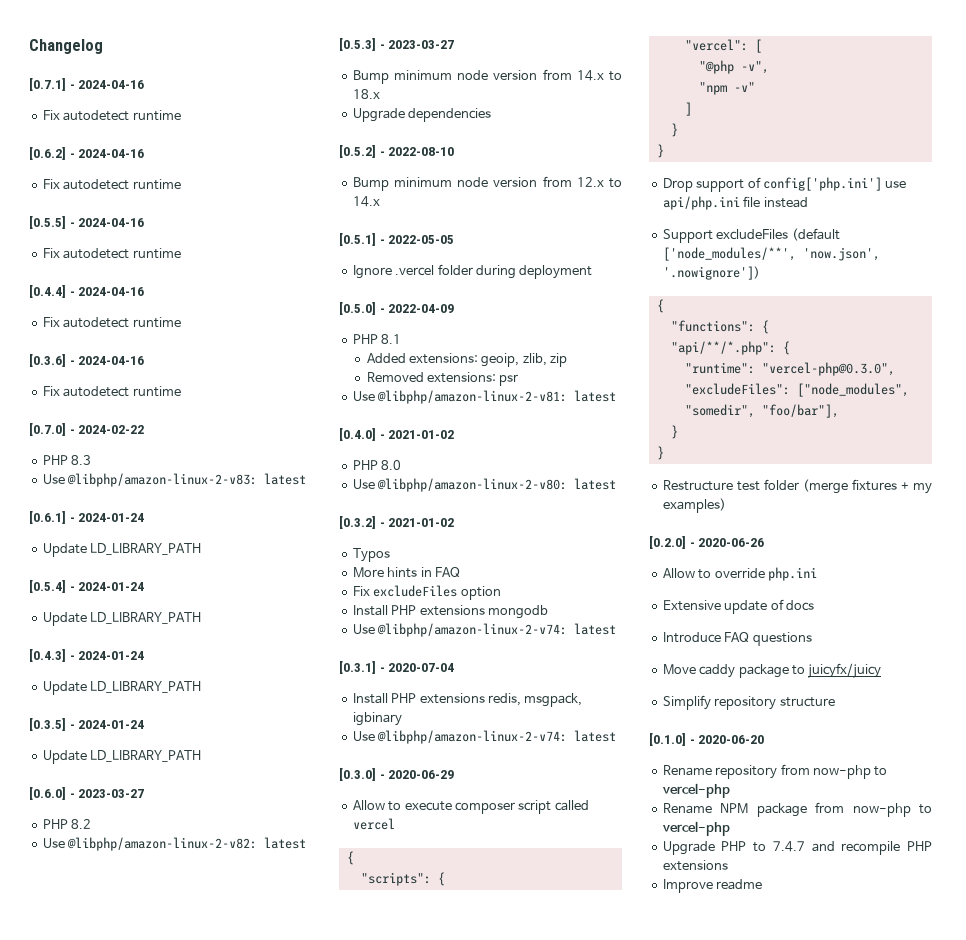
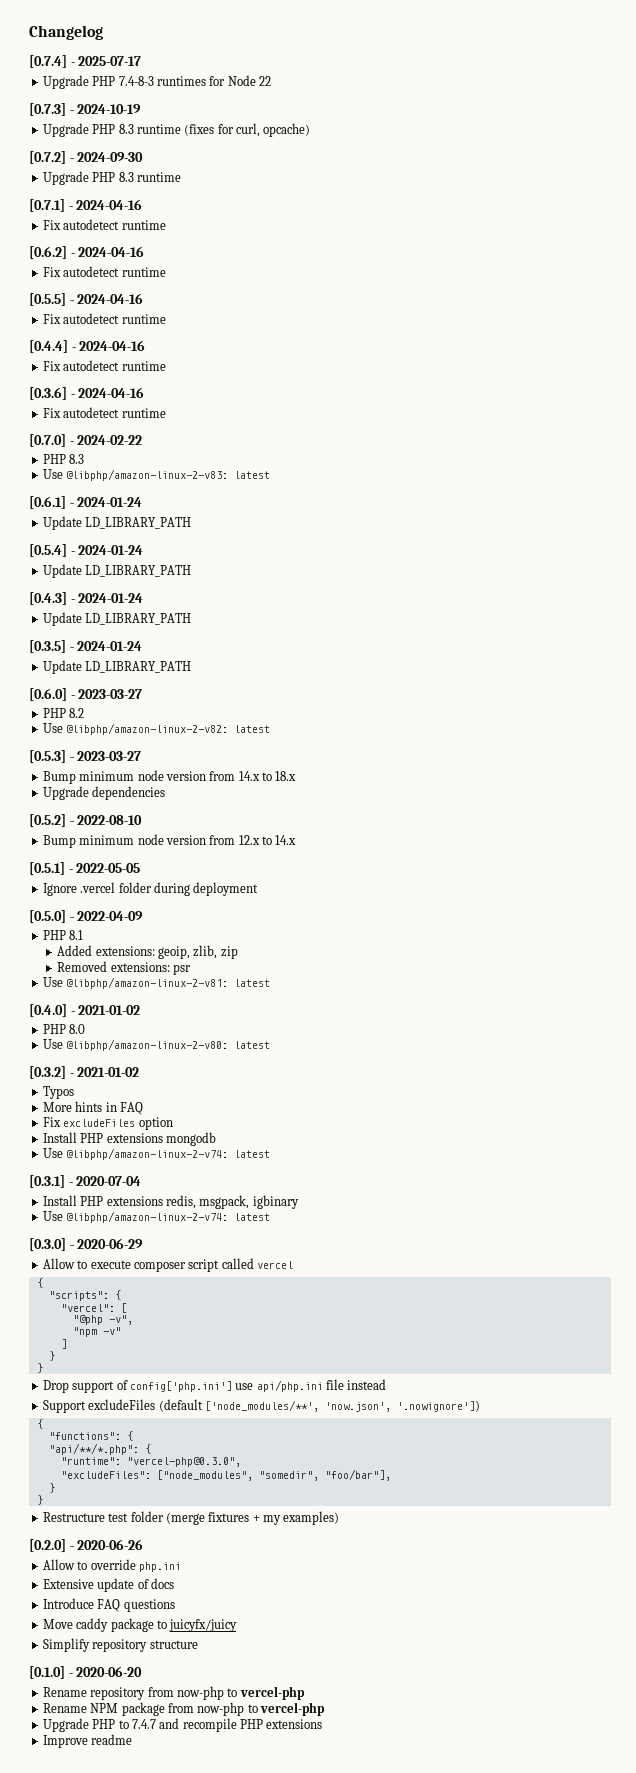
+ [0.7.4] - 2025-07-17
+ Upgrade PHP 7.4-8-3 runtimes for Node 22
+ [0.7.3] - 2024-10-19
+ Upgrade PHP 8.3 runtime (fixes for curl, opcache)
+ [0.7.2] - 2024-09-30
+ Upgrade PHP 8.3 runtime

